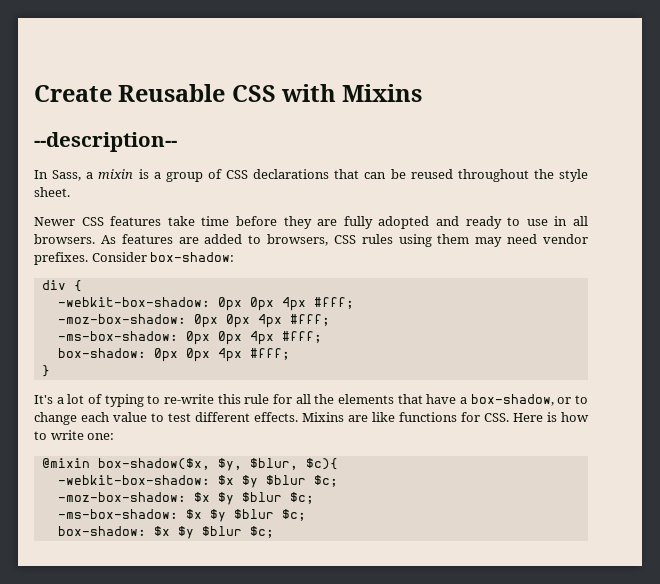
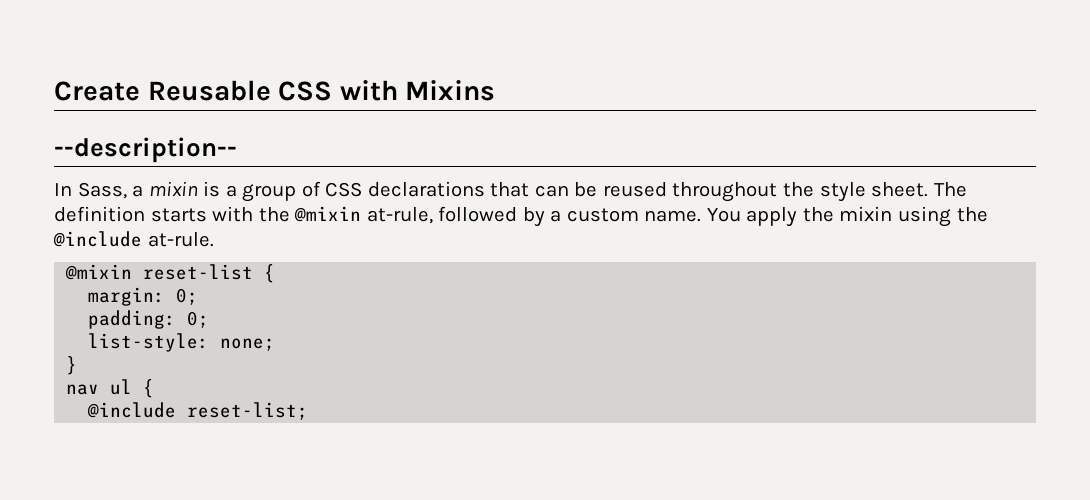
- In Sass, a mixin is a group of CSS declarations that can be reused throughout the style sheet.
- Newer CSS features take time before they are fully adopted and ready to use in all browsers. As features are added to browsers, CSS rules using them may need vendor prefixes. Consider box-shadow:
- div {
- -webkit-box-shadow: 0px 0px 4px #fff;
- -moz-box-shadow: 0px 0px 4px #fff;
- -ms-box-shadow: 0px 0px 4px #fff;
- box-shadow: 0px 0px 4px #fff;
+ In Sass, a mixin is a group of CSS declarations that can be reused throughout the style sheet. The definition starts with the @mixin at-rule, followed by a custom name. You apply the mixin using the @include at-rule.
+ @mixin reset-list {
+ margin: 0;
+ padding: 0;
+ list-style: none;
  }
- It's a lot of typing to re-write this rule for all the elements that have a box-shadow, or to change each value to test different effects. Mixins are like functions for CSS. Here is how to write one:
- @mixin box-shadow($x, $y, $blur, $c){
- -webkit-box-shadow: $x $y $blur $c;
- -moz-box-shadow: $x $y $blur $c;
- -ms-box-shadow: $x $y $blur $c;
- box-shadow: $x $y $blur $c;
+ nav ul {
+ @include reset-list;

